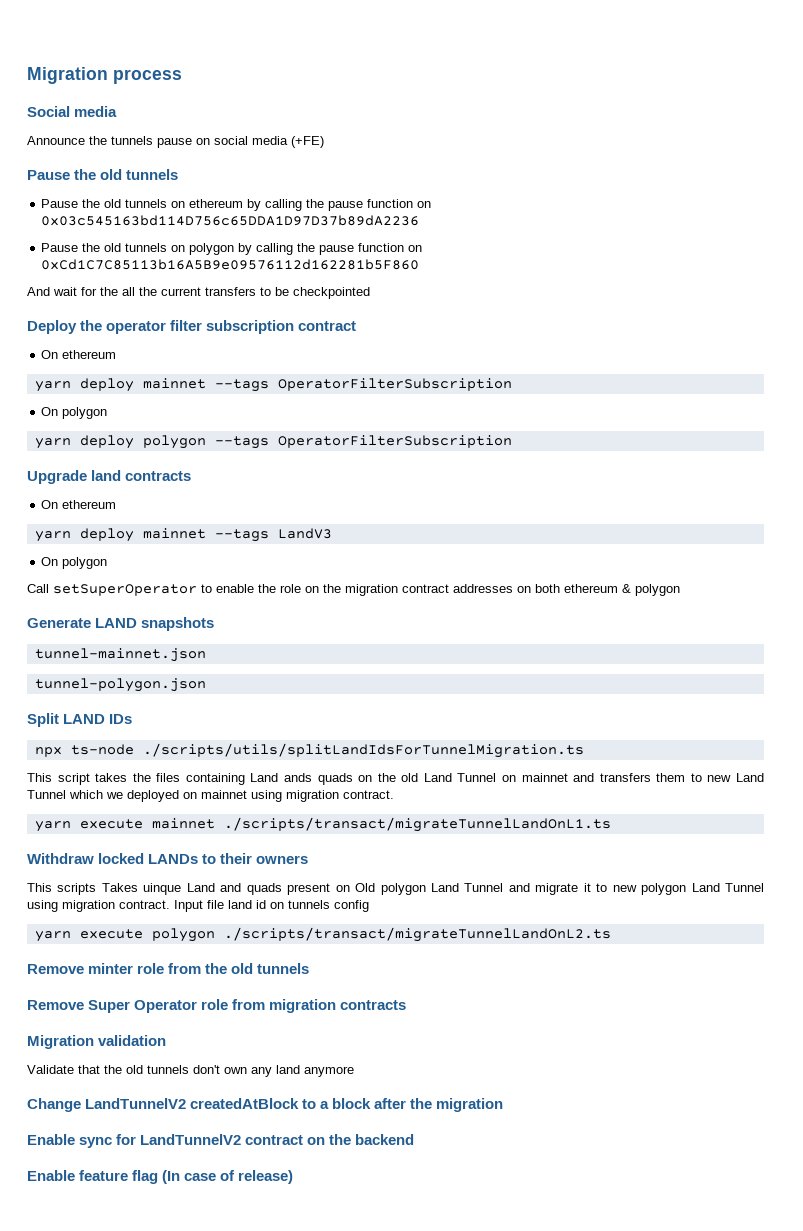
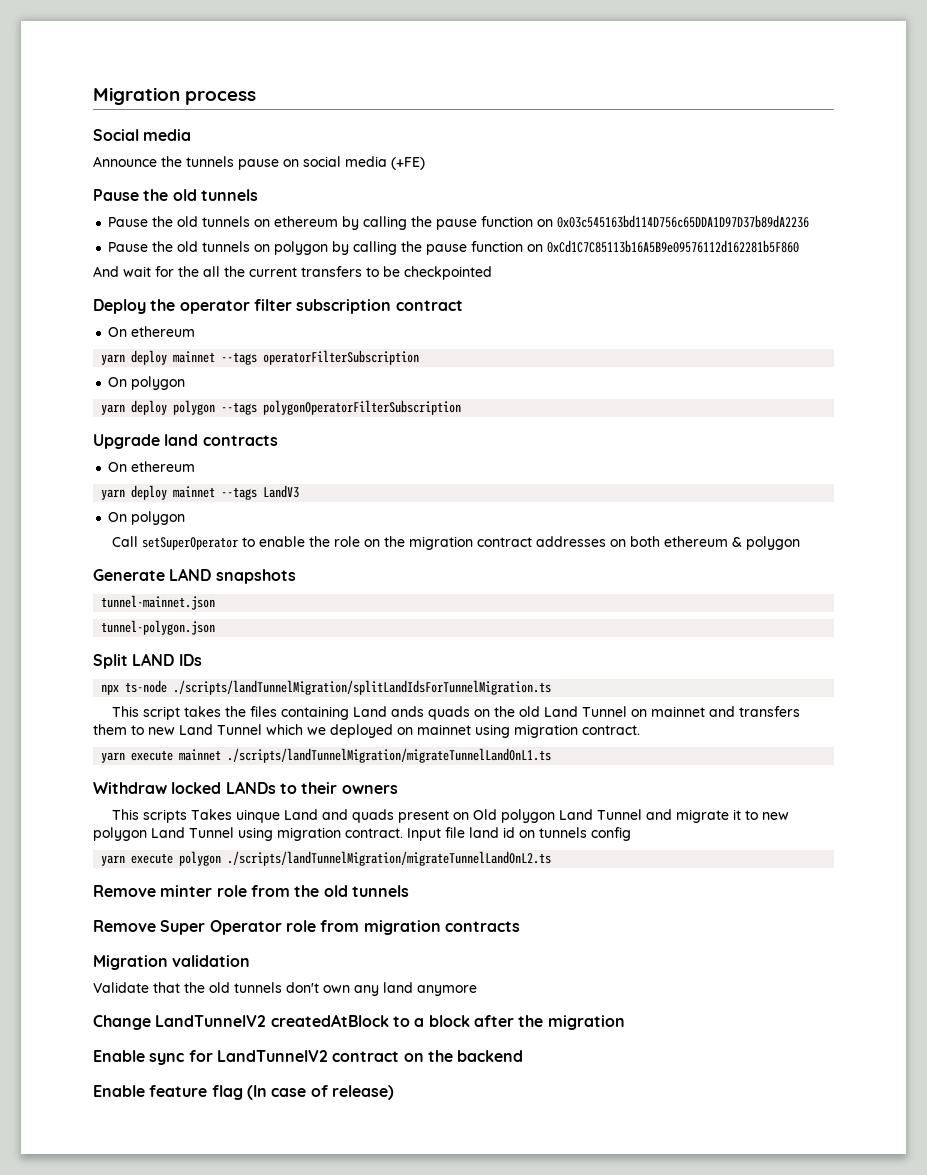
- yarn deploy mainnet --tags OperatorFilterSubscription
+ yarn deploy mainnet --tags operatorFilterSubscription
- yarn deploy polygon --tags OperatorFilterSubscription
+ yarn deploy polygon --tags polygonOperatorFilterSubscription
- npx ts-node ./scripts/utils/splitLandIdsForTunnelMigration.ts
+ npx ts-node ./scripts/landTunnelMigration/splitLandIdsForTunnelMigration.ts
- yarn execute mainnet ./scripts/transact/migrateTunnelLandOnL1.ts
+ yarn execute mainnet ./scripts/landTunnelMigration/migrateTunnelLandOnL1.ts
- yarn execute polygon ./scripts/transact/migrateTunnelLandOnL2.ts
+ yarn execute polygon ./scripts/landTunnelMigration/migrateTunnelLandOnL2.ts

